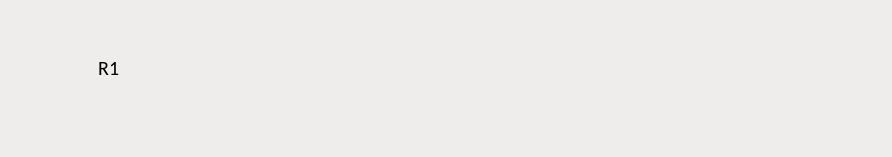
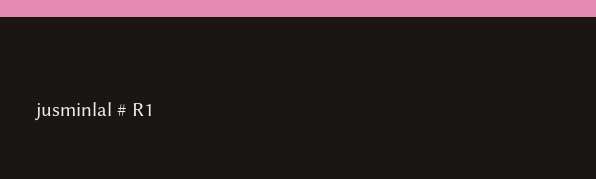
- R1
+ jusminlal # R1

